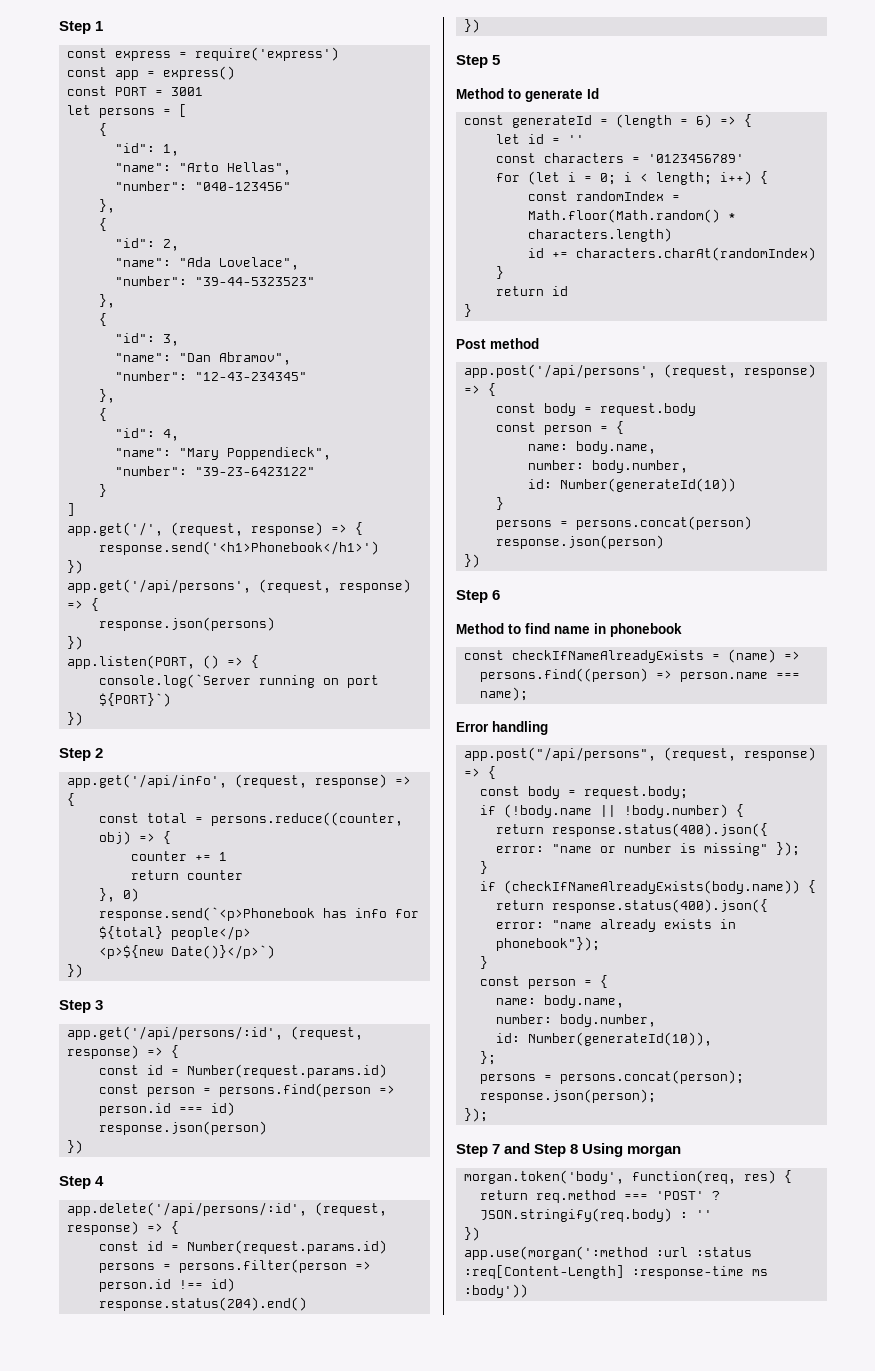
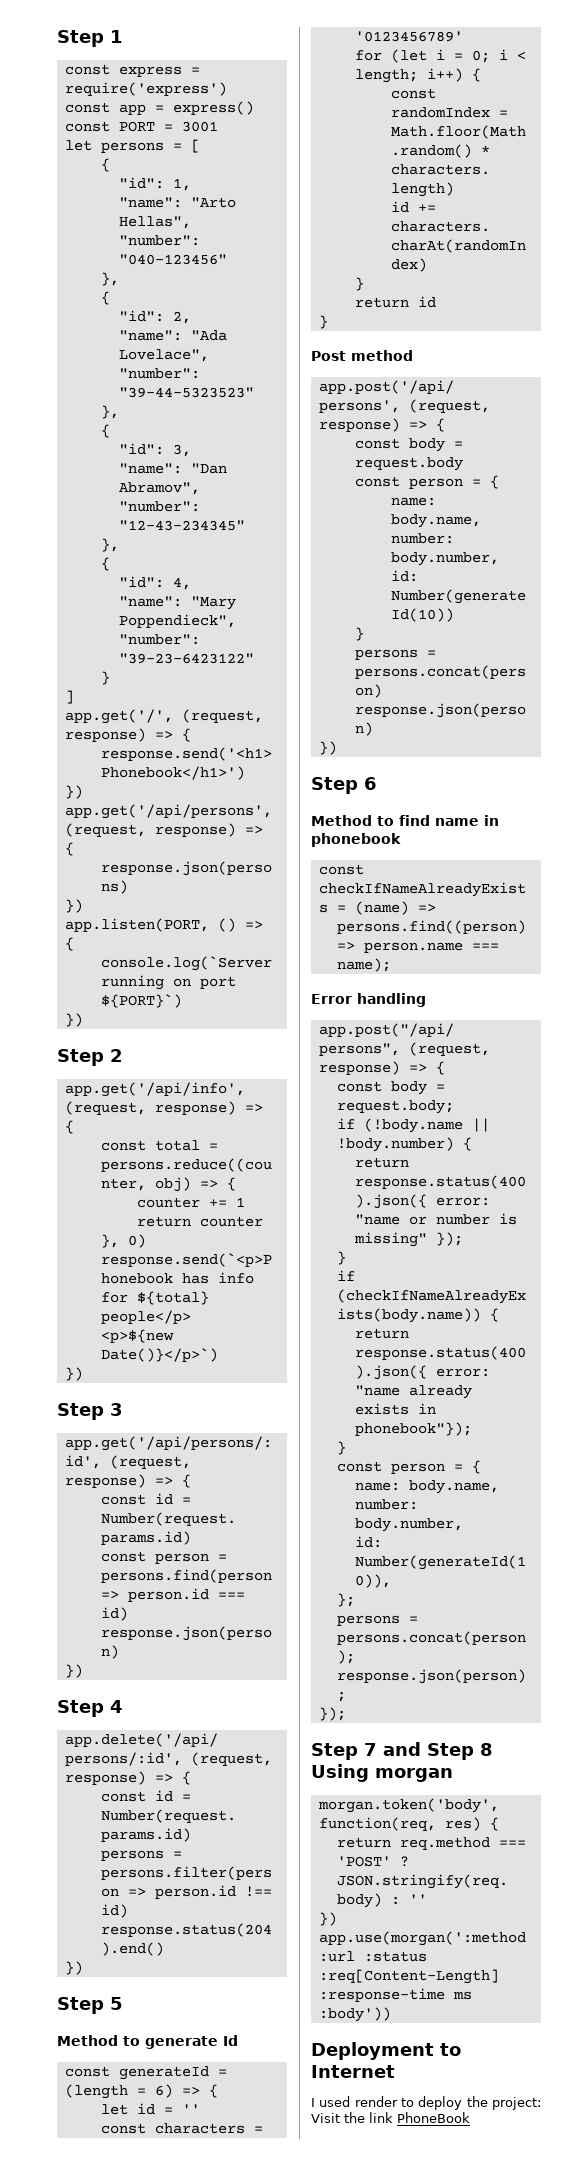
+ Deployment to Internet
+ I used render to deploy the project: Visit the link PhoneBook

